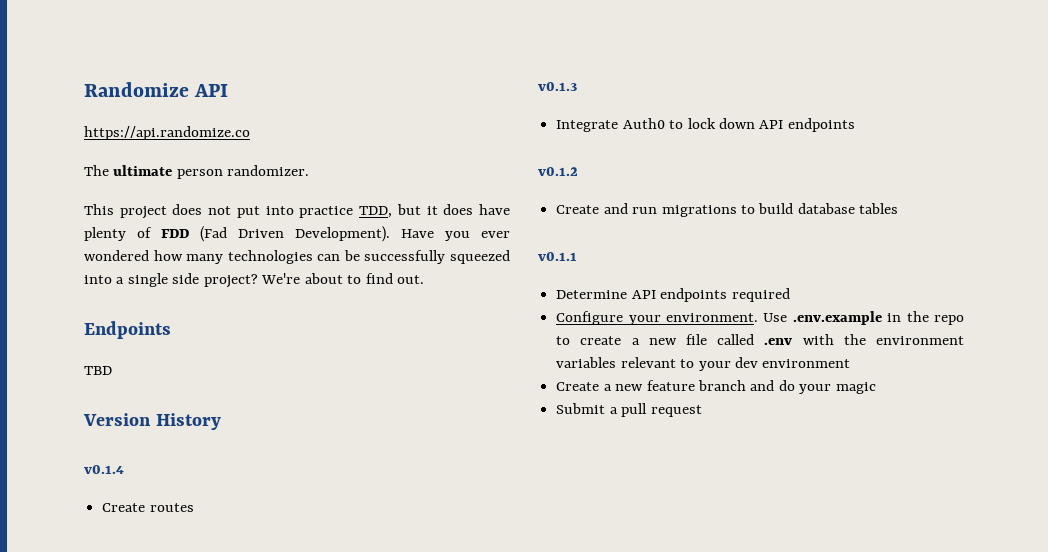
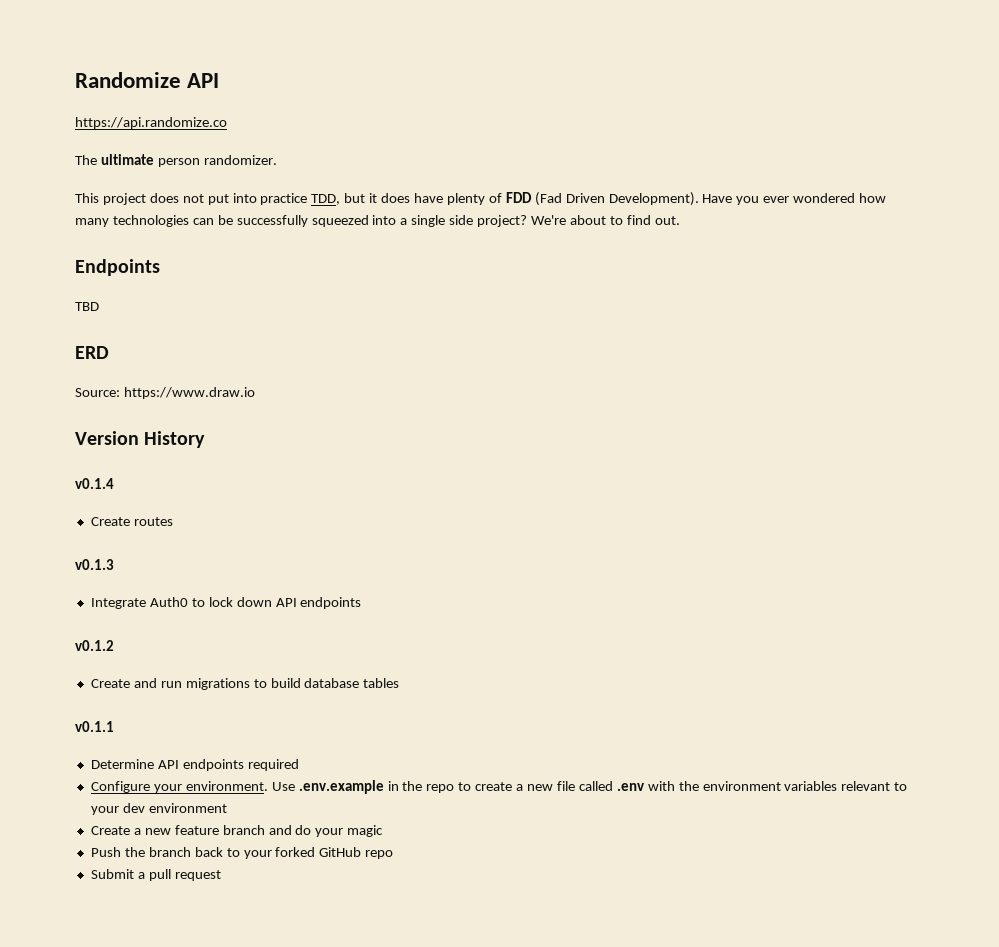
+ ERD
+ Source: https://www.draw.io
+ Push the branch back to your forked GitHub repo

